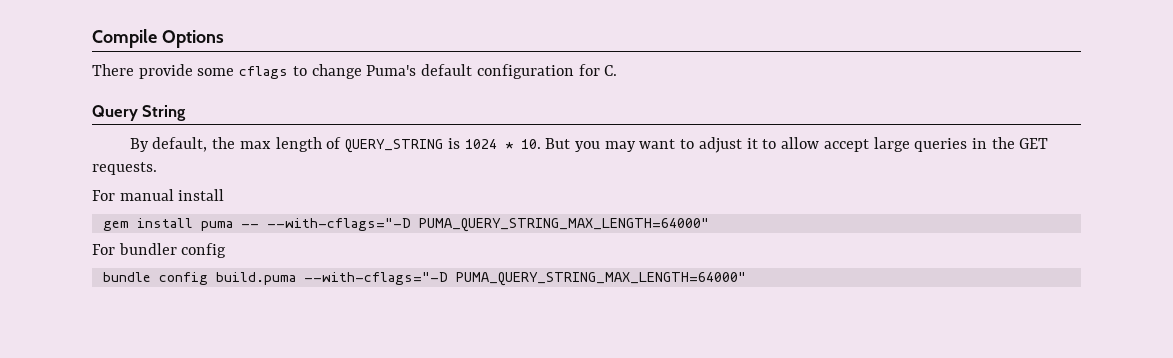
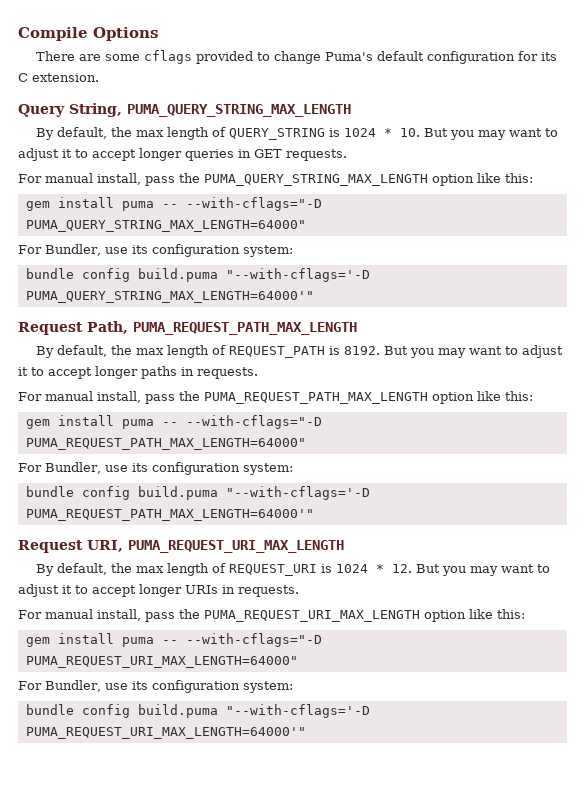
- There provide some cflags to change Puma's default configuration for C.
+ There are some cflags provided to change Puma's default configuration for its C extension.
- Query String
+ Query String, PUMA_QUERY_STRING_MAX_LENGTH
- By default, the max length of QUERY_STRING is 1024 * 10. But you may want to adjust it to allow accept large queries in the GET requests.
+ By default, the max length of QUERY_STRING is 1024 * 10. But you may want to adjust it to accept longer queries in GET requests.
- For manual install
+ For manual install, pass the PUMA_QUERY_STRING_MAX_LENGTH option like this:
  gem install puma -- --with-cflags="-D PUMA_QUERY_STRING_MAX_LENGTH=64000"
- For bundler config
- bundle config build.puma --with-cflags="-D PUMA_QUERY_STRING_MAX_LENGTH=64000"
+ For Bundler, use its configuration system:
+ bundle config build.puma "--with-cflags='-D PUMA_QUERY_STRING_MAX_LENGTH=64000'"
+ Request Path, PUMA_REQUEST_PATH_MAX_LENGTH
+ By default, the max length of REQUEST_PATH is 8192. But you may want to adjust it to accept longer paths in requests.
+ For manual install, pass the PUMA_REQUEST_PATH_MAX_LENGTH option like this:
+ gem install puma -- --with-cflags="-D PUMA_REQUEST_PATH_MAX_LENGTH=64000"
+ For Bundler, use its configuration system:
+ bundle config build.puma "--with-cflags='-D PUMA_REQUEST_PATH_MAX_LENGTH=64000'"
+ Request URI, PUMA_REQUEST_URI_MAX_LENGTH
+ By default, the max length of REQUEST_URI is 1024 * 12. But you may want to adjust it to accept longer URIs in requests.
+ For manual install, pass the PUMA_REQUEST_URI_MAX_LENGTH option like this:
+ gem install puma -- --with-cflags="-D PUMA_REQUEST_URI_MAX_LENGTH=64000"
+ For Bundler, use its configuration system:
+ bundle config build.puma "--with-cflags='-D PUMA_REQUEST_URI_MAX_LENGTH=64000'"

